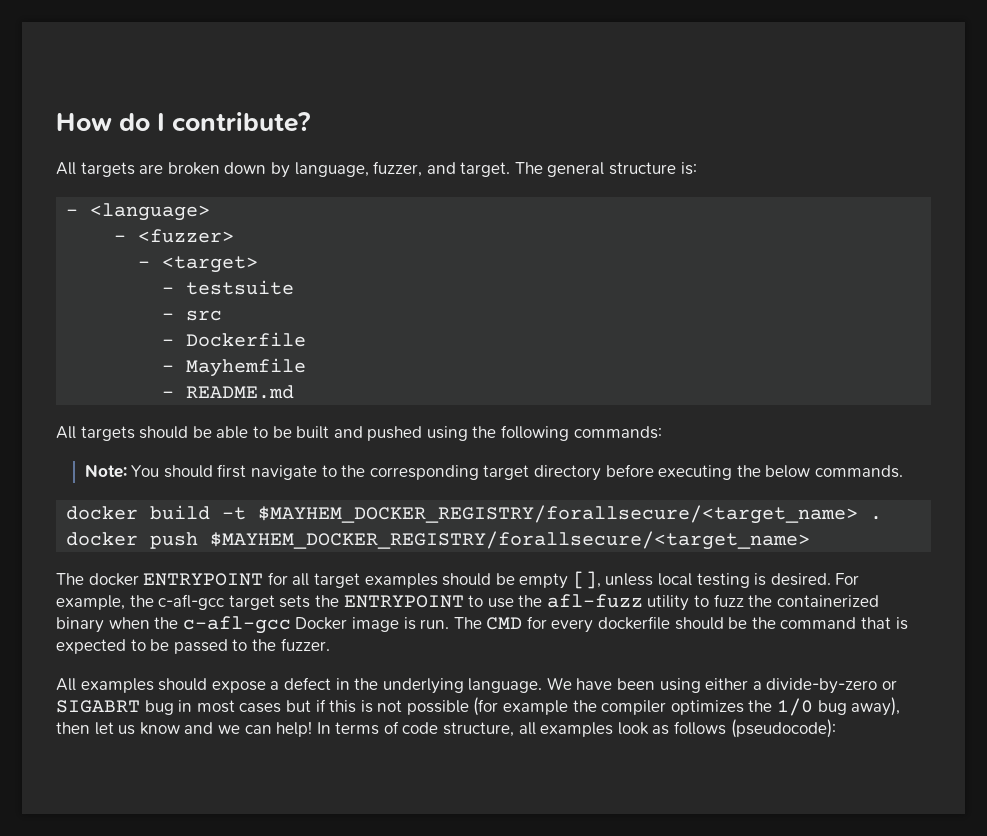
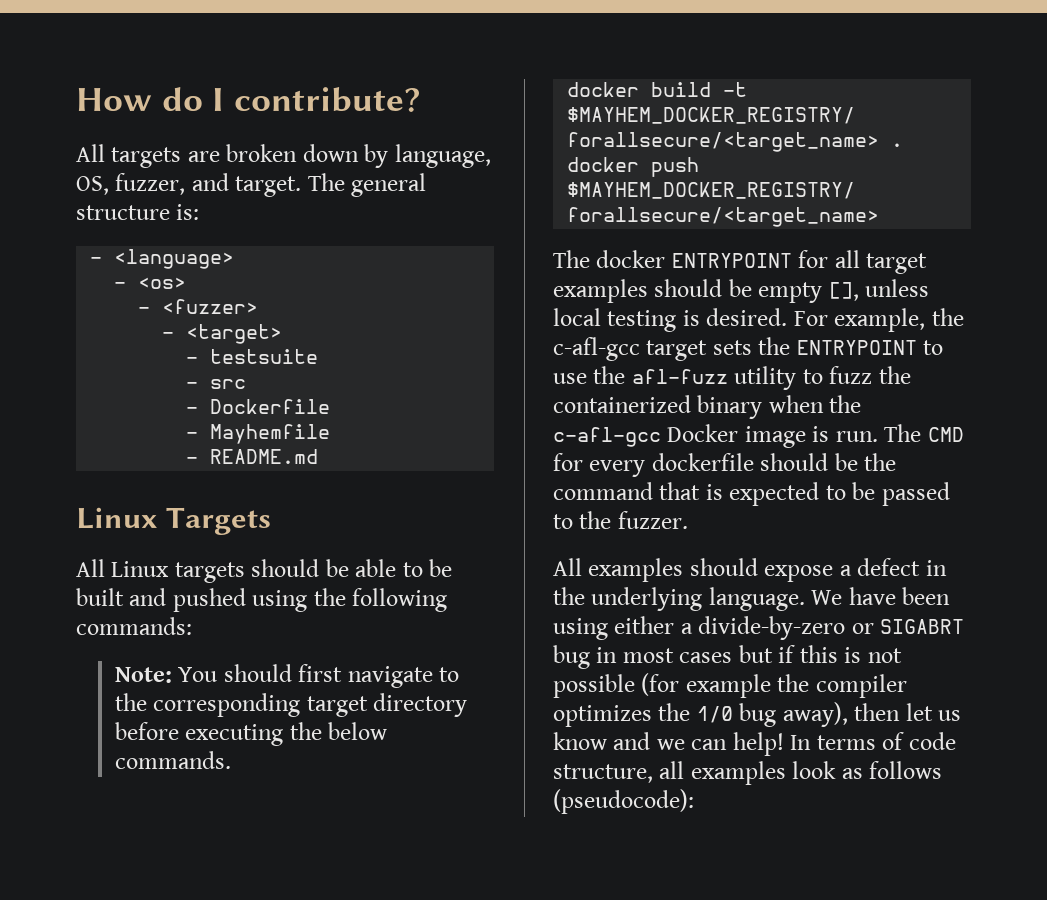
- All targets are broken down by language, fuzzer, and target.
+ All targets are broken down by language, OS, fuzzer, and target.
+ - <os>
- All targets should be able to be built and pushed using the following commands:
+ Linux Targets
+ All Linux targets should be able to be built and pushed using the following commands:

